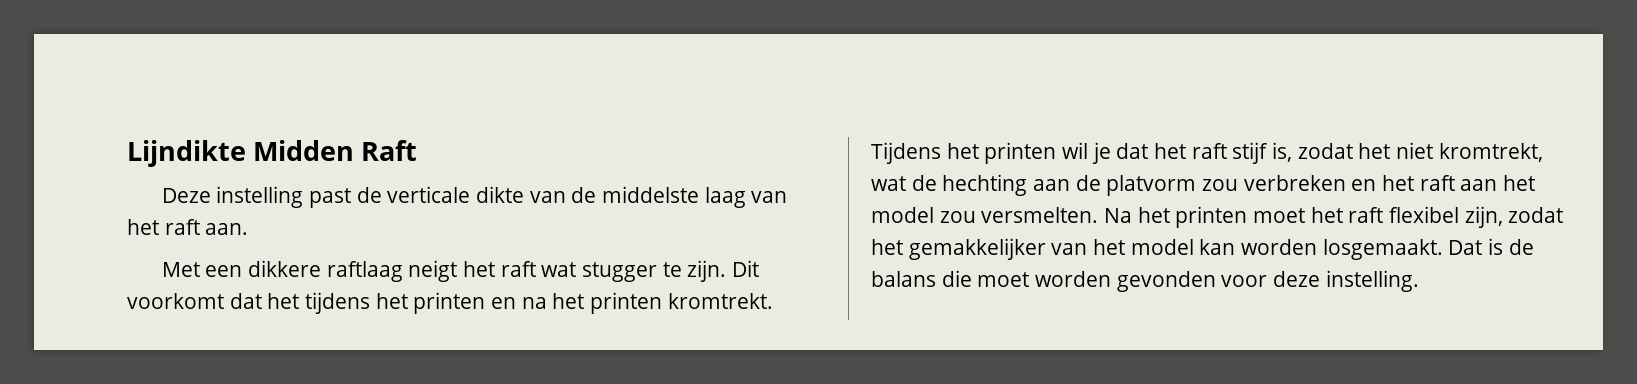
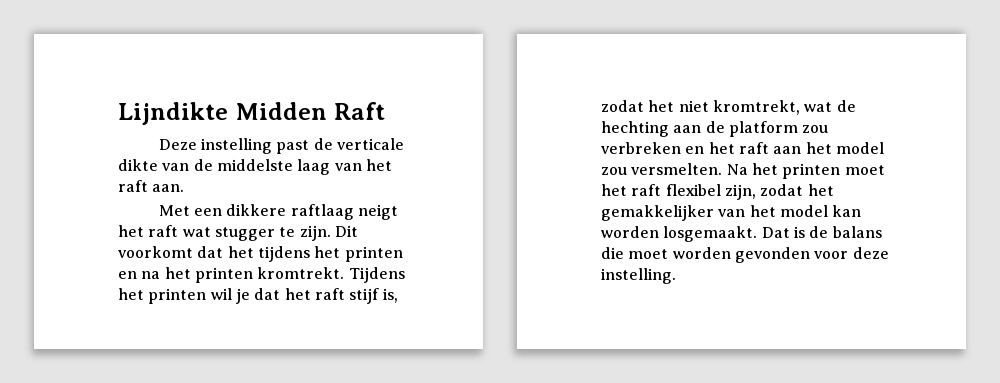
- Tijdens het printen wil je dat het raft stijf is, zodat het niet kromtrekt, wat de hechting aan de platvorm zou verbreken en het raft aan het model zou versmelten.
+ Tijdens het printen wil je dat het raft stijf is, zodat het niet kromtrekt, wat de hechting aan de platform zou verbreken en het raft aan het model zou versmelten.

